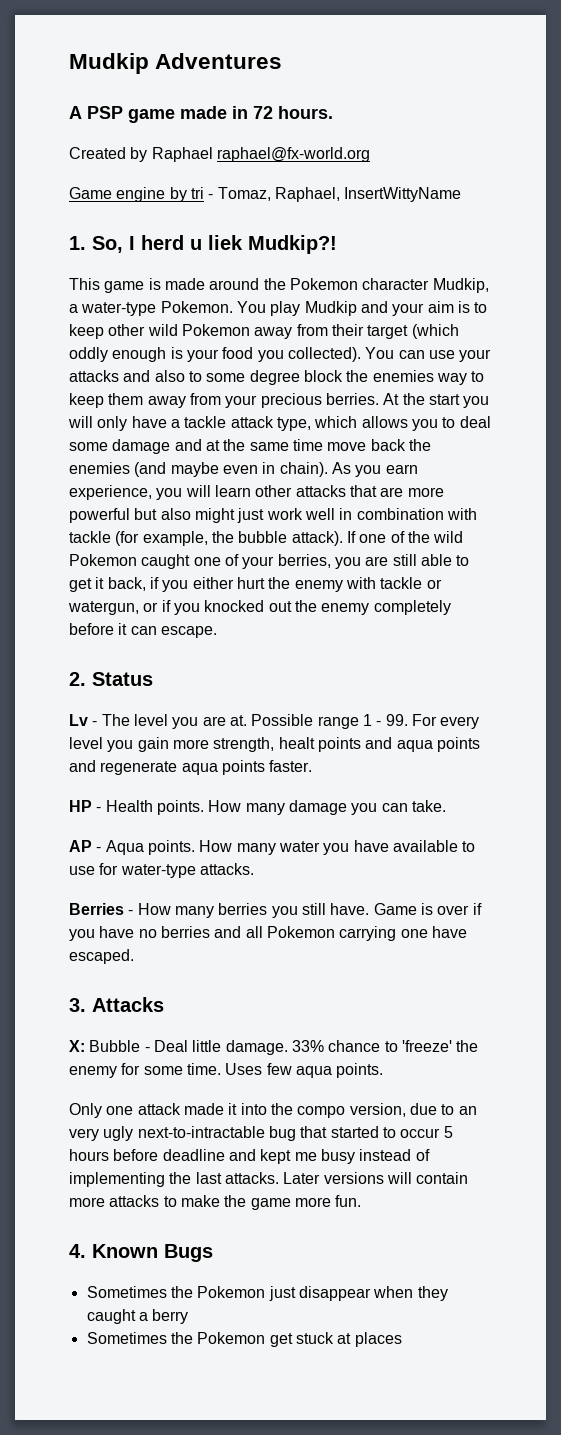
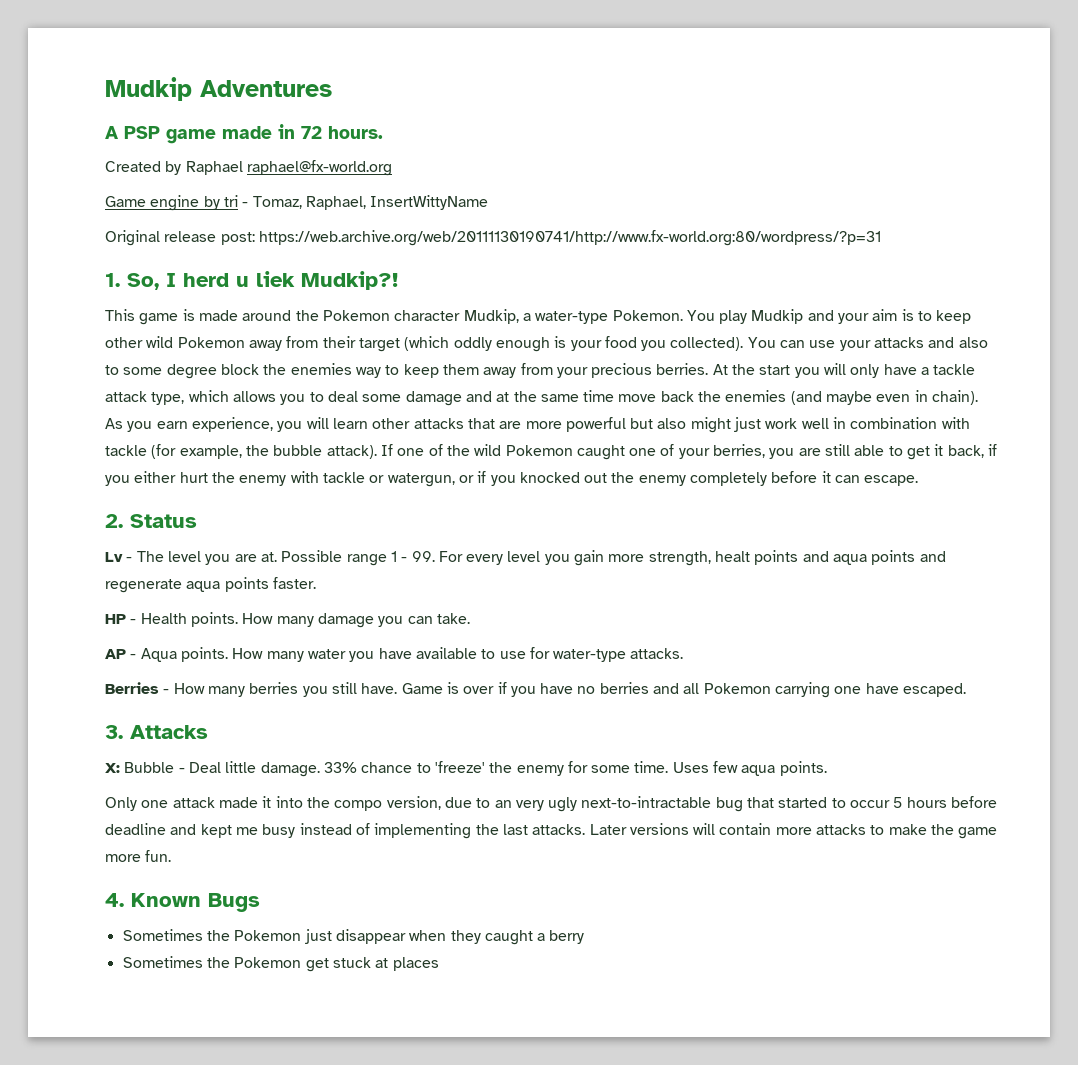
+ Original release post: https://web.archive.org/web/20111130190741/http://www.fx-world.org:80/wordpress/?p=31

